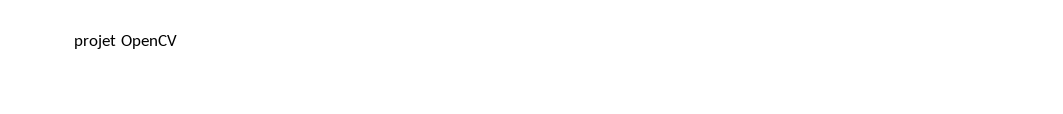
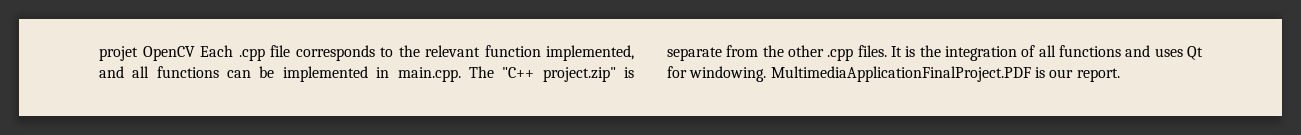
- projet OpenCV
+ projet OpenCV Each .cpp file corresponds to the relevant function implemented, and all functions can be implemented in main.cpp. The "C++ project.zip" is separate from the other .cpp files. It is the integration of all functions and uses Qt for windowing. MultimediaApplicationFinalProject.PDF is our report.

